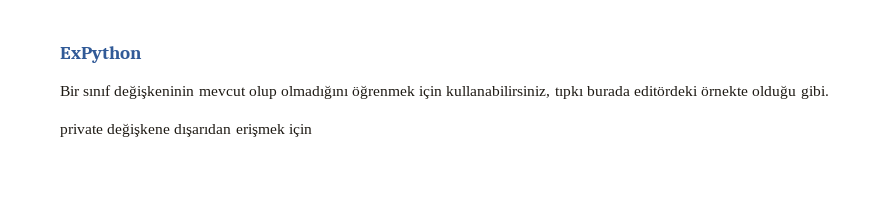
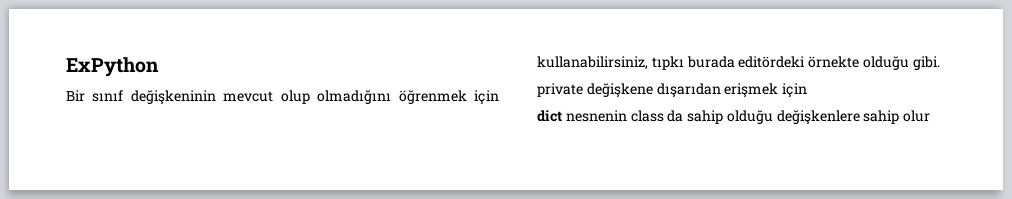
+ dict nesnenin class da sahip olduğu değişkenlere sahip olur

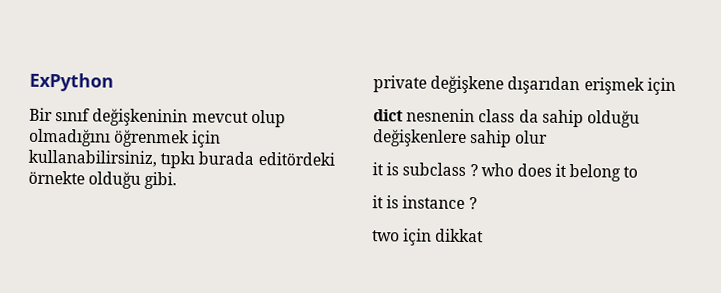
+ it is subclass ? who does it belong to
+ it is instance ?
+ two için dikkat

